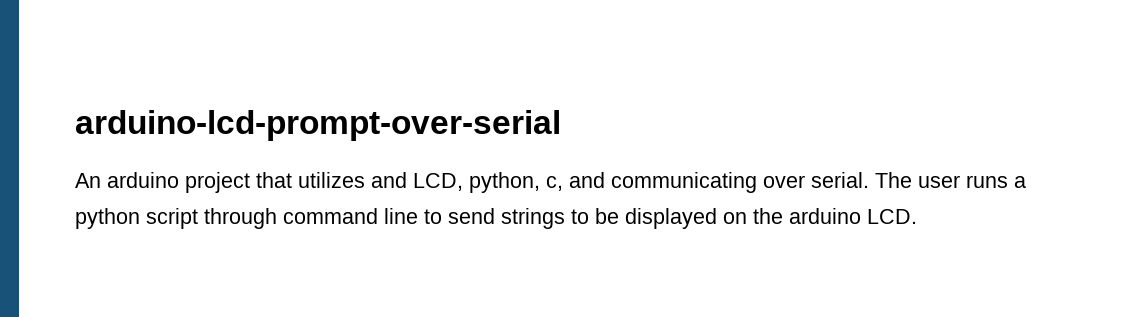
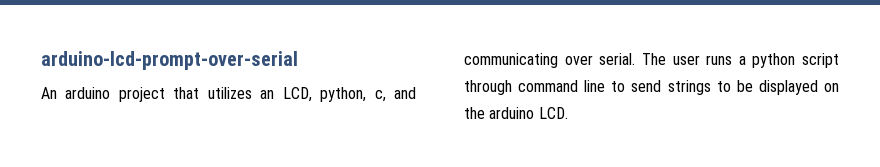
- An arduino project that utilizes and LCD, python, c, and communicating over serial.
+ An arduino project that utilizes an LCD, python, c, and communicating over serial.

